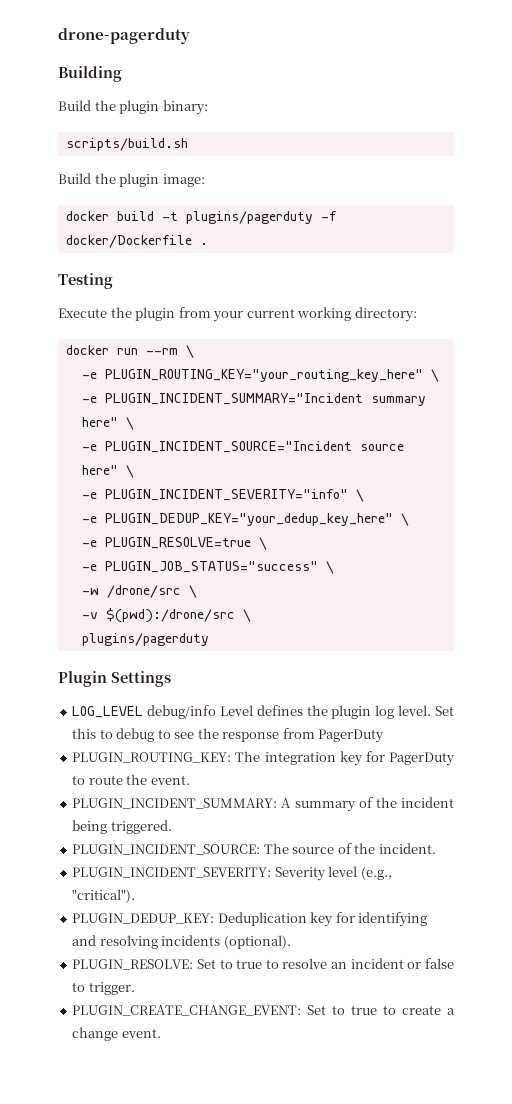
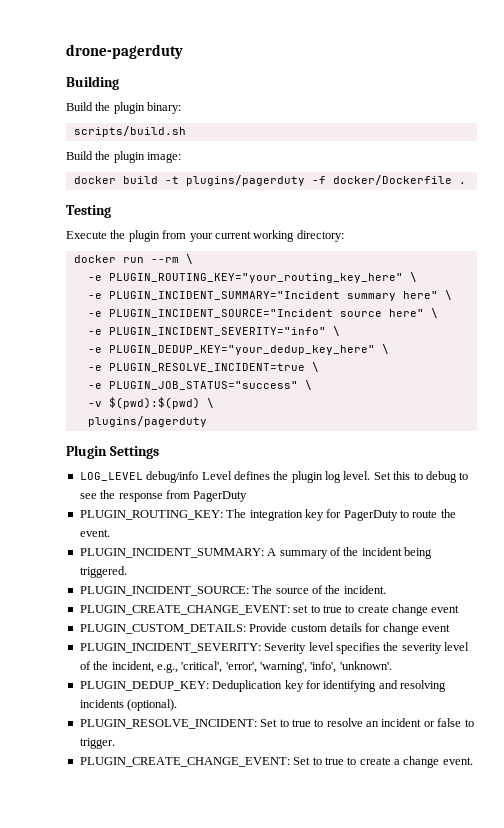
- -e PLUGIN_RESOLVE=true \
+ -e PLUGIN_RESOLVE_INCIDENT=true \
- -w /drone/src \
- -v $(pwd):/drone/src \
+ -v $(pwd):$(pwd) \
- PLUGIN_INCIDENT_SEVERITY: Severity level (e.g., "critical").
+ PLUGIN_CREATE_CHANGE_EVENT: set to true to create change event
+ PLUGIN_CUSTOM_DETAILS: Provide custom details for change event
+ PLUGIN_INCIDENT_SEVERITY: Severity level specifies the severity level of the incident, e.g., 'critical', 'error', 'warning', 'info', 'unknown'.
- PLUGIN_RESOLVE: Set to true to resolve an incident or false to trigger.
+ PLUGIN_RESOLVE_INCIDENT: Set to true to resolve an incident or false to trigger.

